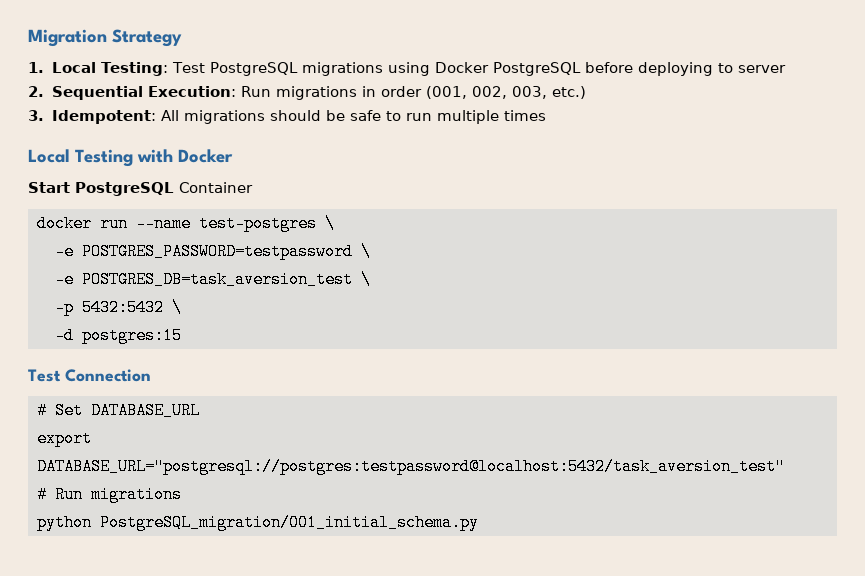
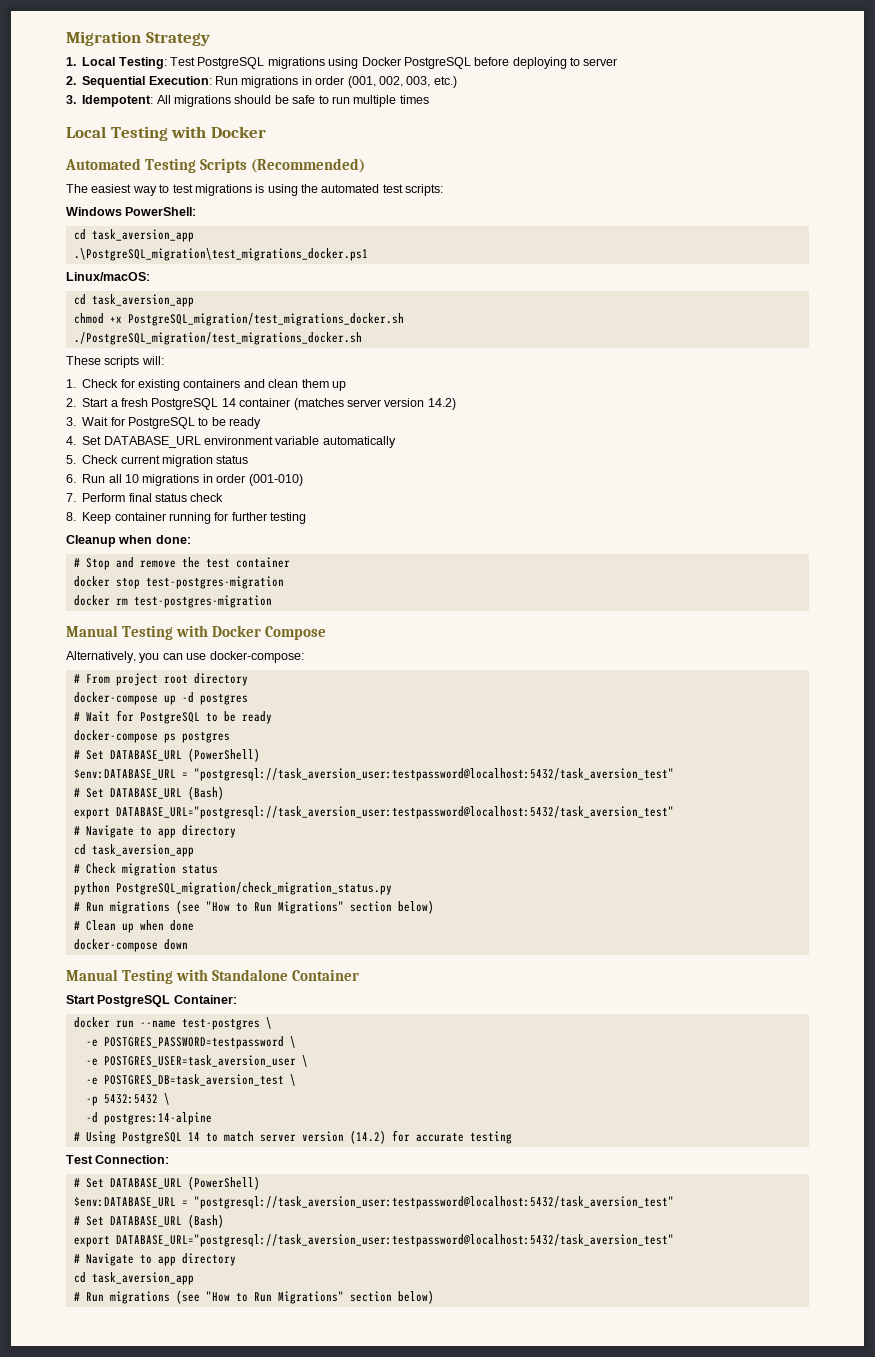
+ Automated Testing Scripts (Recommended)
+ The easiest way to test migrations is using the automated test scripts:
+ Windows PowerShell:
+ cd task_aversion_app
+ .\PostgreSQL_migration\test_migrations_docker.ps1
+ Linux/macOS:
+ cd task_aversion_app
+ chmod +x PostgreSQL_migration/test_migrations_docker.sh
+ ./PostgreSQL_migration/test_migrations_docker.sh
+ These scripts will:
+ 1. Check for existing containers and clean them up
+ 2. Start a fresh PostgreSQL 14 container (matches server version 14.2)
+ 3. Wait for PostgreSQL to be ready
+ 4. Set DATABASE_URL environment variable automatically
+ 5. Check current migration status
+ 6. Run all 10 migrations in order (001-010)
+ 7. Perform final status check
+ 8. Keep container running for further testing
+ Cleanup when done:
+ # Stop and remove the test container
+ docker stop test-postgres-migration
+ docker rm test-postgres-migration
+ Manual Testing with Docker Compose
+ Alternatively, you can use docker-compose:
+ # From project root directory
+ docker-compose up -d postgres
+ # Wait for PostgreSQL to be ready
+ docker-compose ps postgres
+ # Set DATABASE_URL (PowerShell)
+ $env:DATABASE_URL = "postgresql://task_aversion_user:testpassword@localhost:5432/task_aversion_test"
+ # Set DATABASE_URL (Bash)
+ export DATABASE_URL="postgresql://task_aversion_user:testpassword@localhost:5432/task_aversion_test"
+ # Navigate to app directory
+ cd task_aversion_app
+ # Check migration status
+ python PostgreSQL_migration/check_migration_status.py
+ # Run migrations (see "How to Run Migrations" section below)
+ # Clean up when done
+ docker-compose down
+ Manual Testing with Standalone Container
- Start PostgreSQL Container
+ Start PostgreSQL Container:
+ -e POSTGRES_USER=task_aversion_user \
- -d postgres:15
- Test Connection
- # Set DATABASE_URL
- export DATABASE_URL="postgresql://postgres:testpassword@localhost:5432/task_aversion_test"
- # Run migrations
- python PostgreSQL_migration/001_initial_schema.py
+ -d postgres:14-alpine
+ # Using PostgreSQL 14 to match server version (14.2) for accurate testing
+ Test Connection:
+ # Set DATABASE_URL (PowerShell)
+ $env:DATABASE_URL = "postgresql://task_aversion_user:testpassword@localhost:5432/task_aversion_test"
+ # Set DATABASE_URL (Bash)
+ export DATABASE_URL="postgresql://task_aversion_user:testpassword@localhost:5432/task_aversion_test"
+ # Navigate to app directory
+ cd task_aversion_app
+ # Run migrations (see "How to Run Migrations" section below)

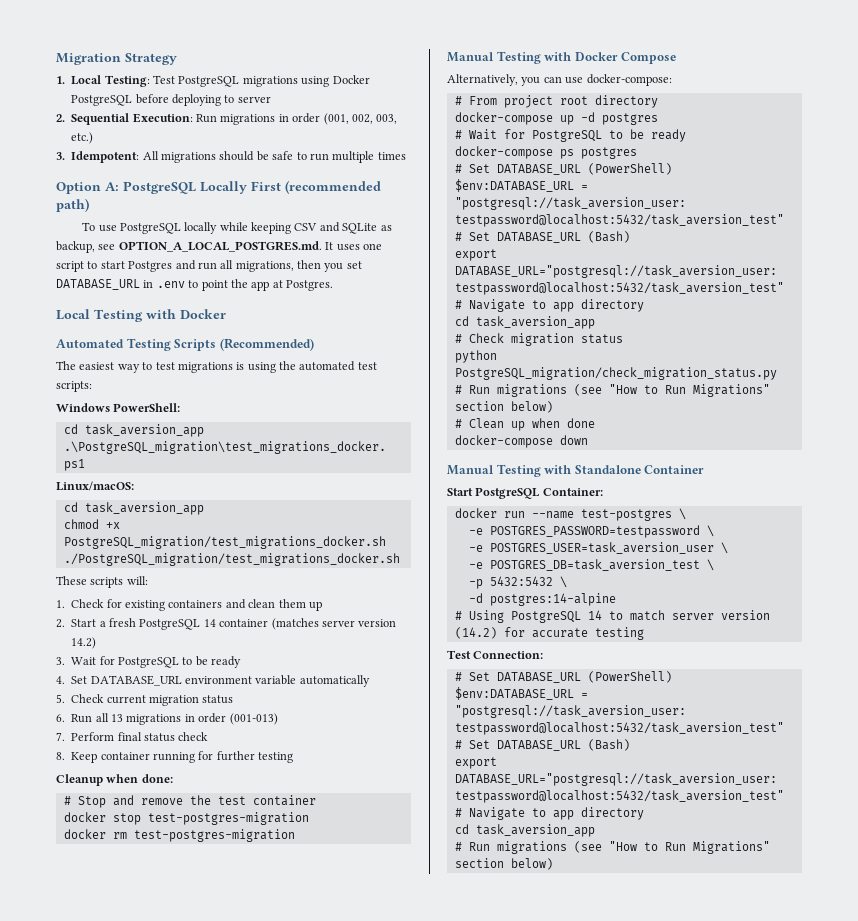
+ Option A: PostgreSQL Locally First (recommended path)
+ To use PostgreSQL locally while keeping CSV and SQLite as backup, see OPTION_A_LOCAL_POSTGRES.md. It uses one script to start Postgres and run all migrations, then you set DATABASE_URL in .env to point the app at Postgres.
- 6. Run all 10 migrations in order (001-010)
+ 6. Run all 13 migrations in order (001-013)

